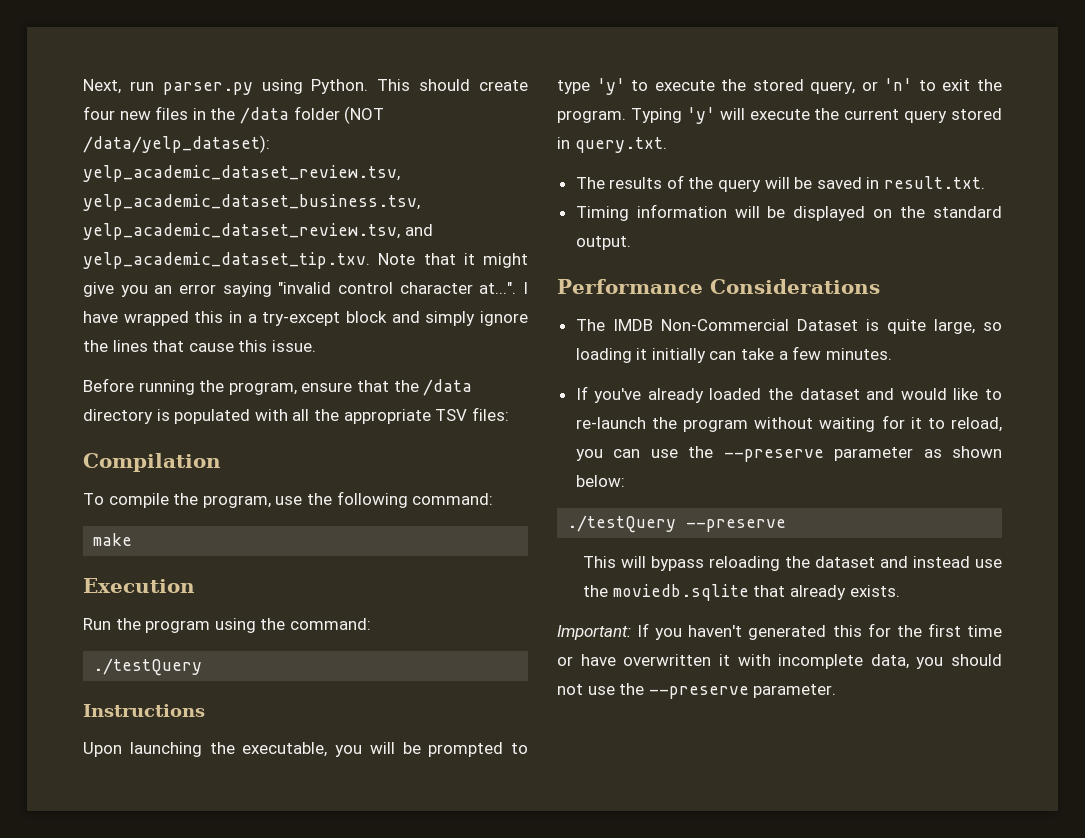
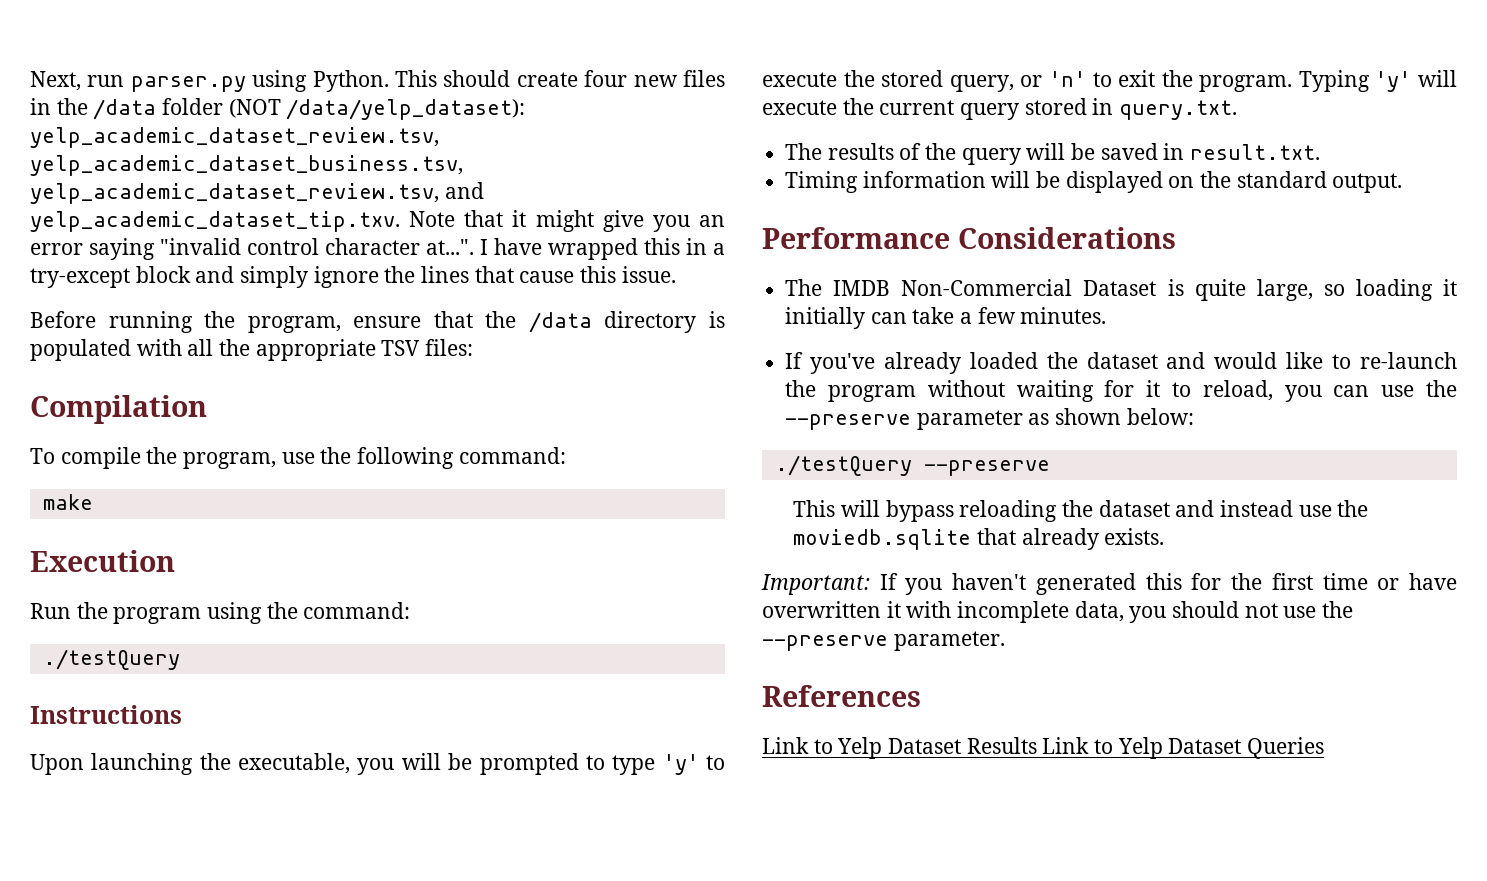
+ References
+ Link to Yelp Dataset Results Link to Yelp Dataset Queries

